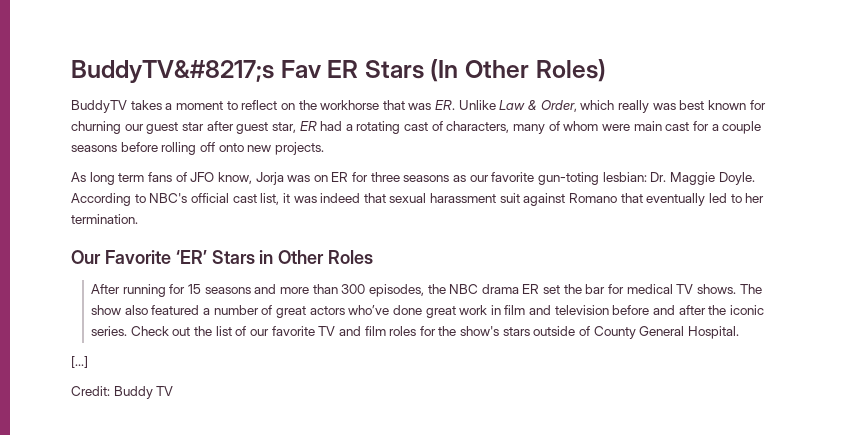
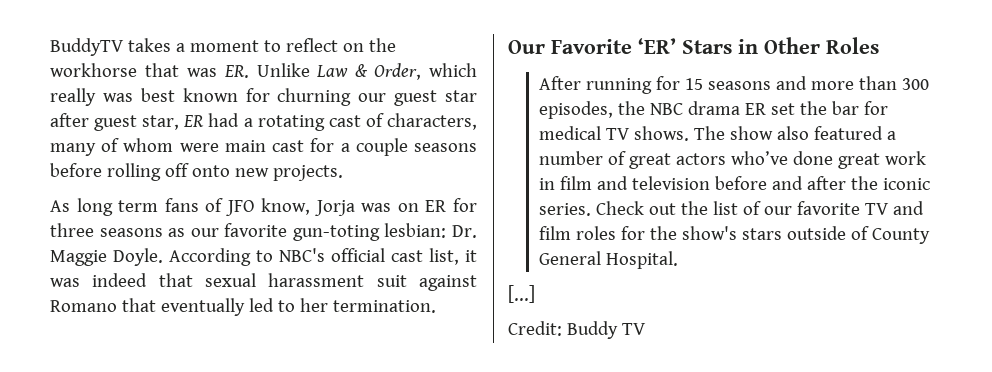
- BuddyTV&#8217;s Fav ER Stars (In Other Roles)

